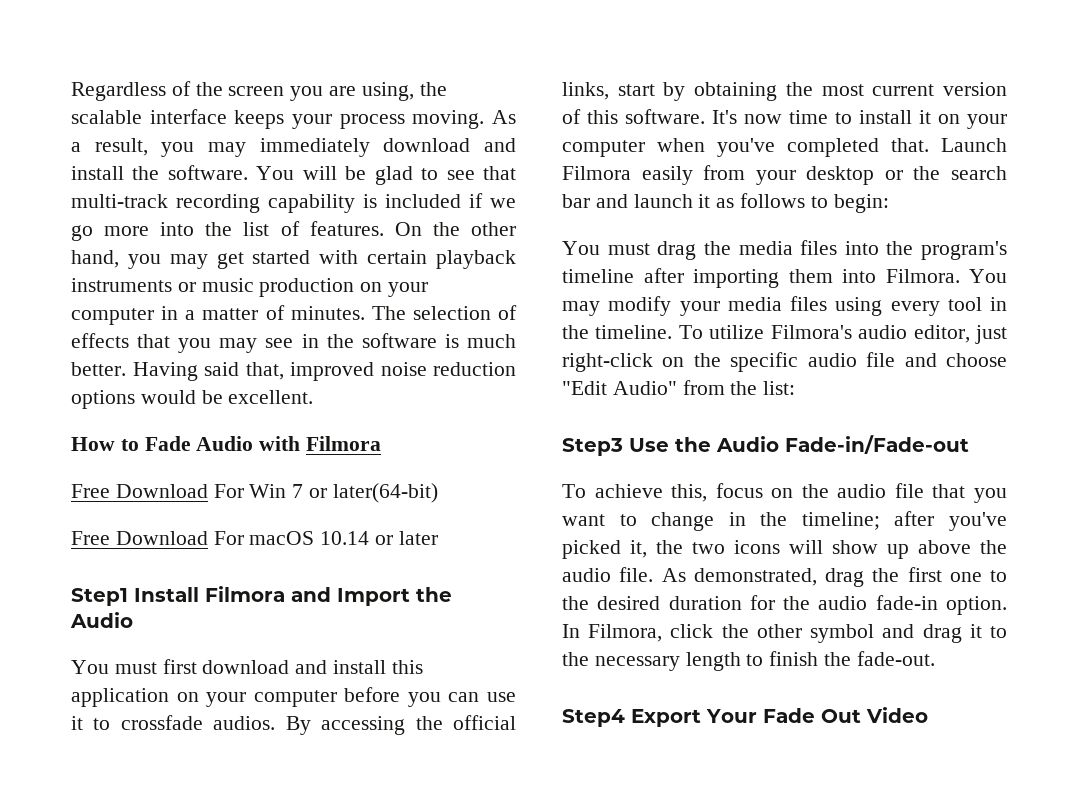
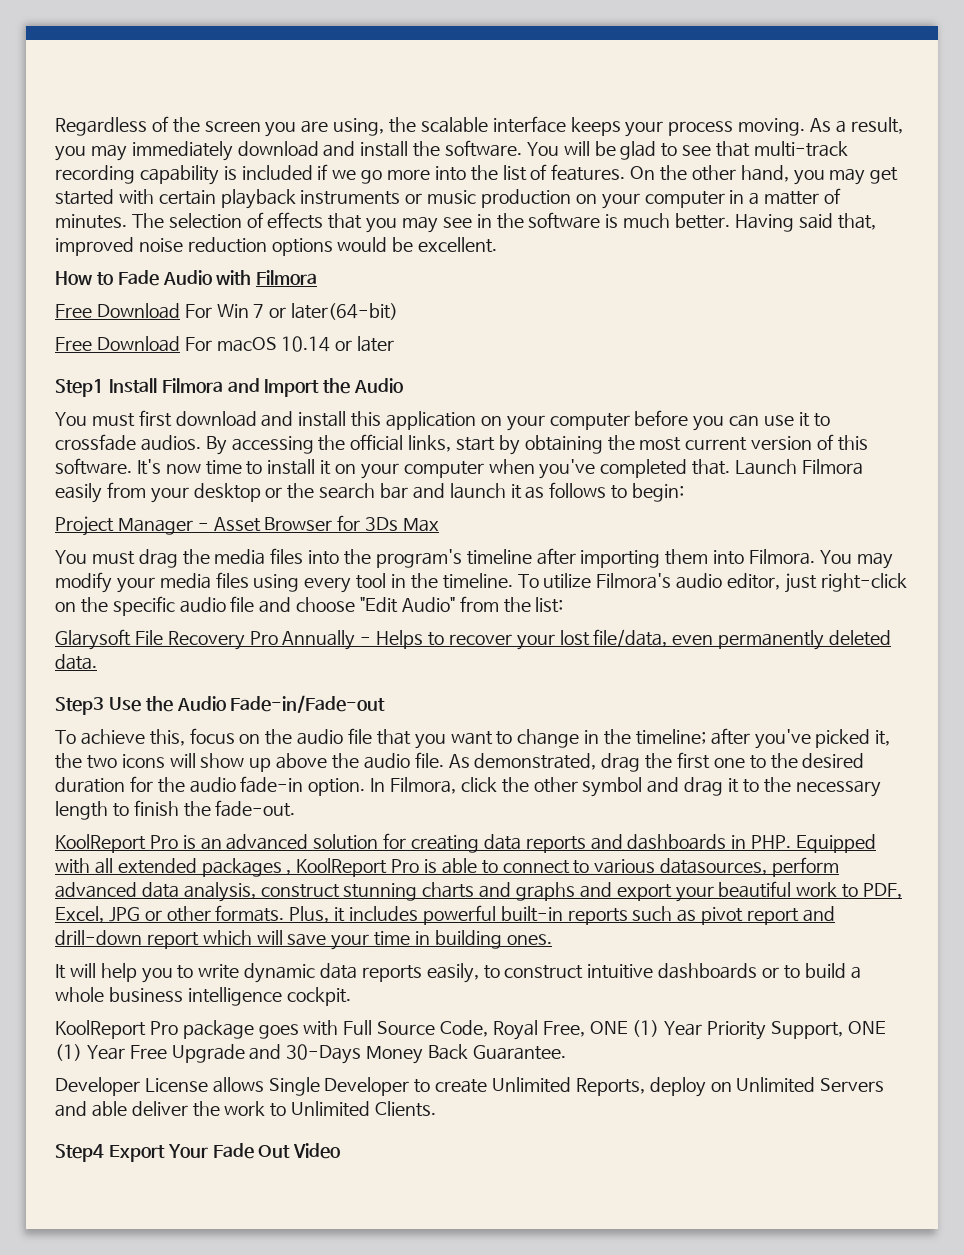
+ Project Manager - Asset Browser for 3Ds Max
+ Glarysoft File Recovery Pro Annually - Helps to recover your lost file/data, even permanently deleted data.
+ KoolReport Pro is an advanced solution for creating data reports and dashboards in PHP. Equipped with all extended packages , KoolReport Pro is able to connect to various datasources, perform advanced data analysis, construct stunning charts and graphs and export your beautiful work to PDF, Excel, JPG or other formats. Plus, it includes powerful built-in reports such as pivot report and drill-down report which will save your time in building ones.
+ It will help you to write dynamic data reports easily, to construct intuitive dashboards or to build a whole business intelligence cockpit.
+ KoolReport Pro package goes with Full Source Code, Royal Free, ONE (1) Year Priority Support, ONE (1) Year Free Upgrade and 30-Days Money Back Guarantee.
+ Developer License allows Single Developer to create Unlimited Reports, deploy on Unlimited Servers and able deliver the work to Unlimited Clients.

